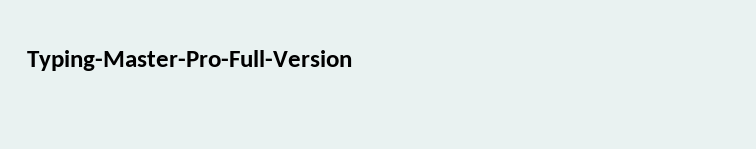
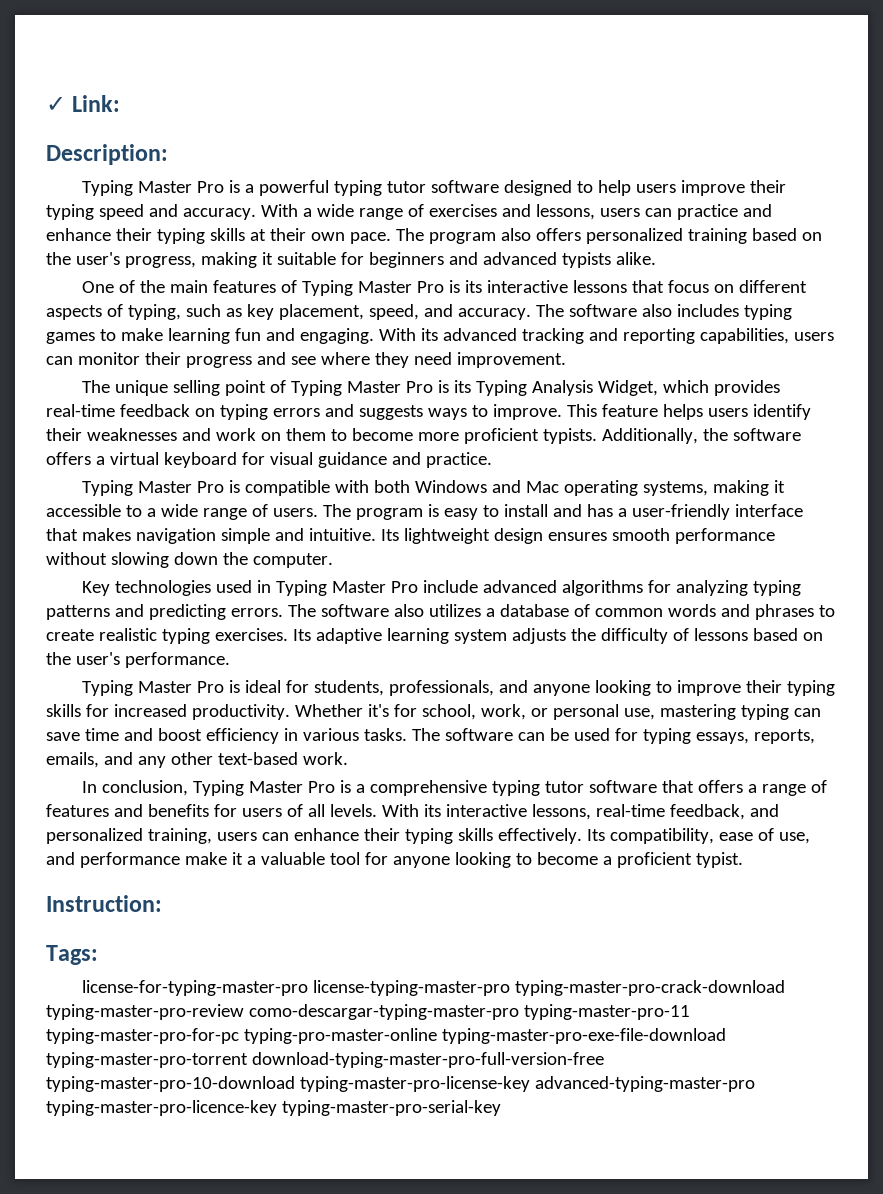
- Typing-Master-Pro-Full-Version
+ ✓ Link:
+ Description:
+ Typing Master Pro is a powerful typing tutor software designed to help users improve their typing speed and accuracy. With a wide range of exercises and lessons, users can practice and enhance their typing skills at their own pace. The program also offers personalized training based on the user's progress, making it suitable for beginners and advanced typists alike.
+ One of the main features of Typing Master Pro is its interactive lessons that focus on different aspects of typing, such as key placement, speed, and accuracy. The software also includes typing games to make learning fun and engaging. With its advanced tracking and reporting capabilities, users can monitor their progress and see where they need improvement.
+ The unique selling point of Typing Master Pro is its Typing Analysis Widget, which provides real-time feedback on typing errors and suggests ways to improve. This feature helps users identify their weaknesses and work on them to become more proficient typists. Additionally, the software offers a virtual keyboard for visual guidance and practice.
+ Typing Master Pro is compatible with both Windows and Mac operating systems, making it accessible to a wide range of users. The program is easy to install and has a user-friendly interface that makes navigation simple and intuitive. Its lightweight design ensures smooth performance without slowing down the computer.
+ Key technologies used in Typing Master Pro include advanced algorithms for analyzing typing patterns and predicting errors. The software also utilizes a database of common words and phrases to create realistic typing exercises. Its adaptive learning system adjusts the difficulty of lessons based on the user's performance.
+ Typing Master Pro is ideal for students, professionals, and anyone looking to improve their typing skills for increased productivity. Whether it's for school, work, or personal use, mastering typing can save time and boost efficiency in various tasks. The software can be used for typing essays, reports, emails, and any other text-based work.
+ In conclusion, Typing Master Pro is a comprehensive typing tutor software that offers a range of features and benefits for users of all levels. With its interactive lessons, real-time feedback, and personalized training, users can enhance their typing skills effectively. Its compatibility, ease of use, and performance make it a valuable tool for anyone looking to become a proficient typist.
+ Instruction:
+ Tags:
+ license-for-typing-master-pro license-typing-master-pro typing-master-pro-crack-download typing-master-pro-review como-descargar-typing-master-pro typing-master-pro-11 typing-master-pro-for-pc typing-pro-master-online typing-master-pro-exe-file-download typing-master-pro-torrent download-typing-master-pro-full-version-free typing-master-pro-10-download typing-master-pro-license-key advanced-typing-master-pro typing-master-pro-licence-key typing-master-pro-serial-key

